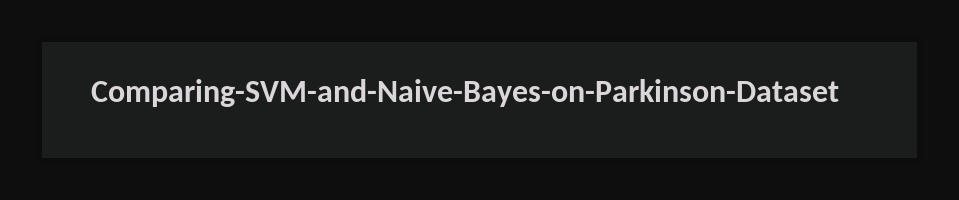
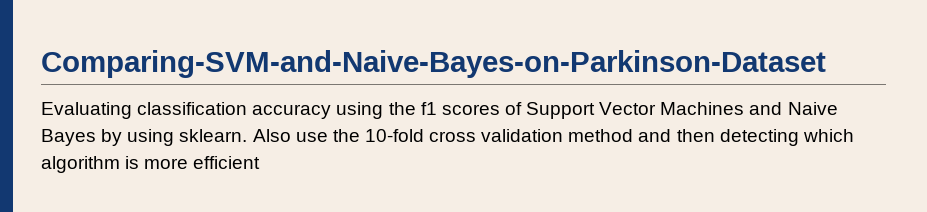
+ Evaluating classification accuracy using the f1 scores of Support Vector Machines and Naive Bayes by using sklearn. Also use the 10-fold cross validation method and then detecting which algorithm is more efficient

